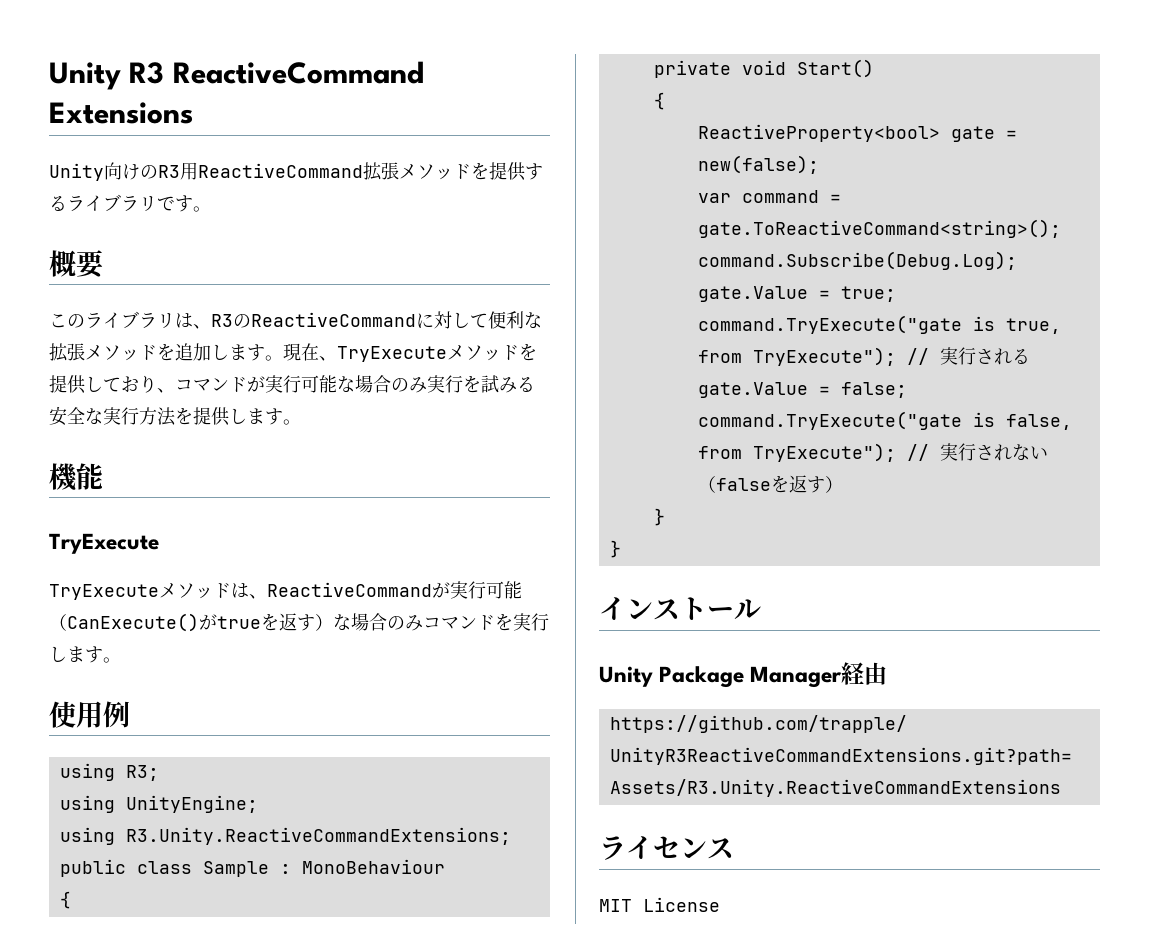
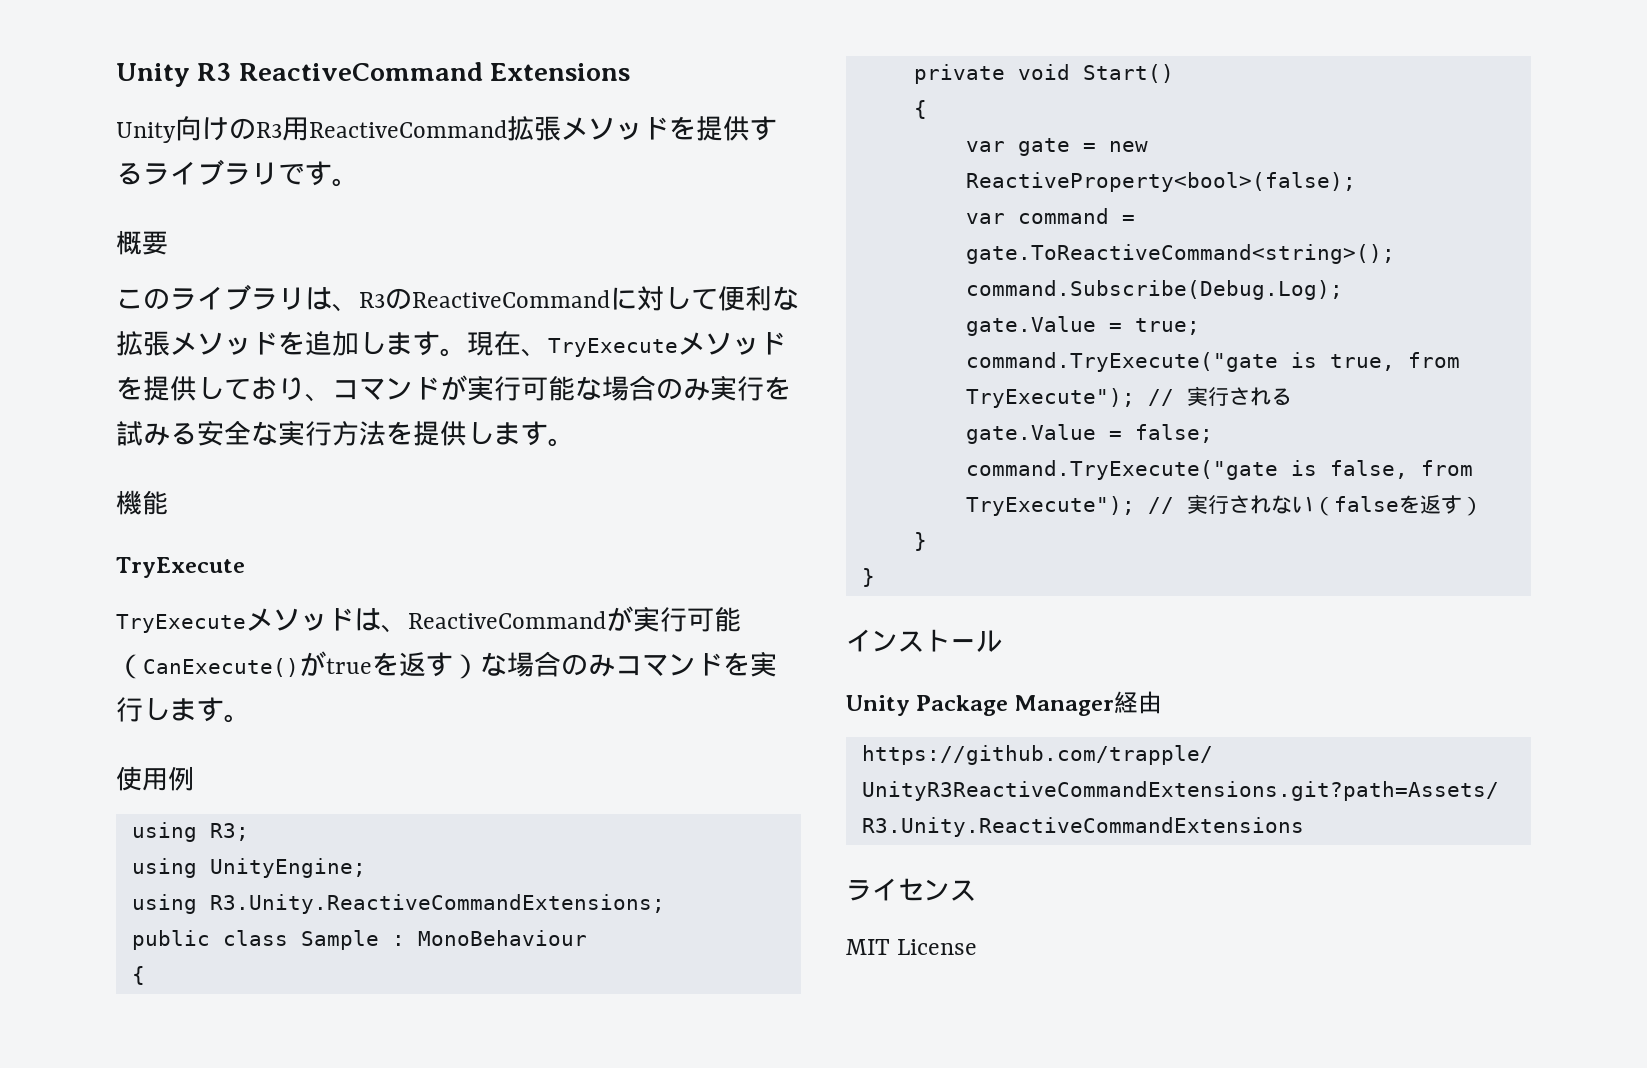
- ReactiveProperty<bool> gate = new(false);
+ var gate = new ReactiveProperty<bool>(false);

